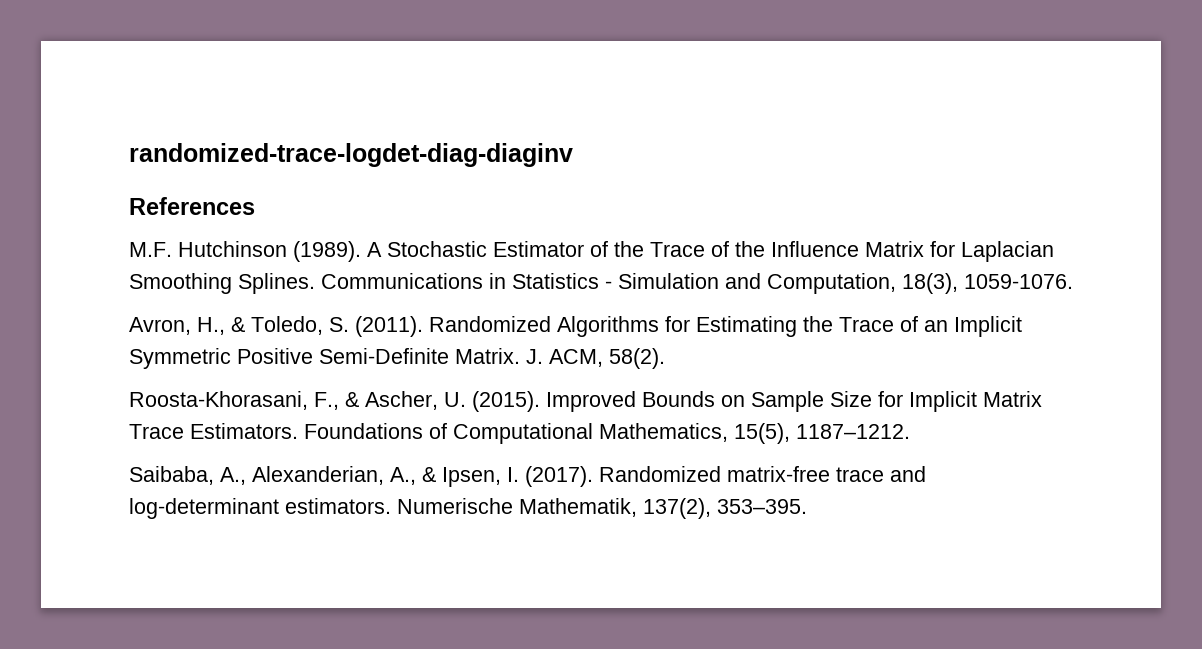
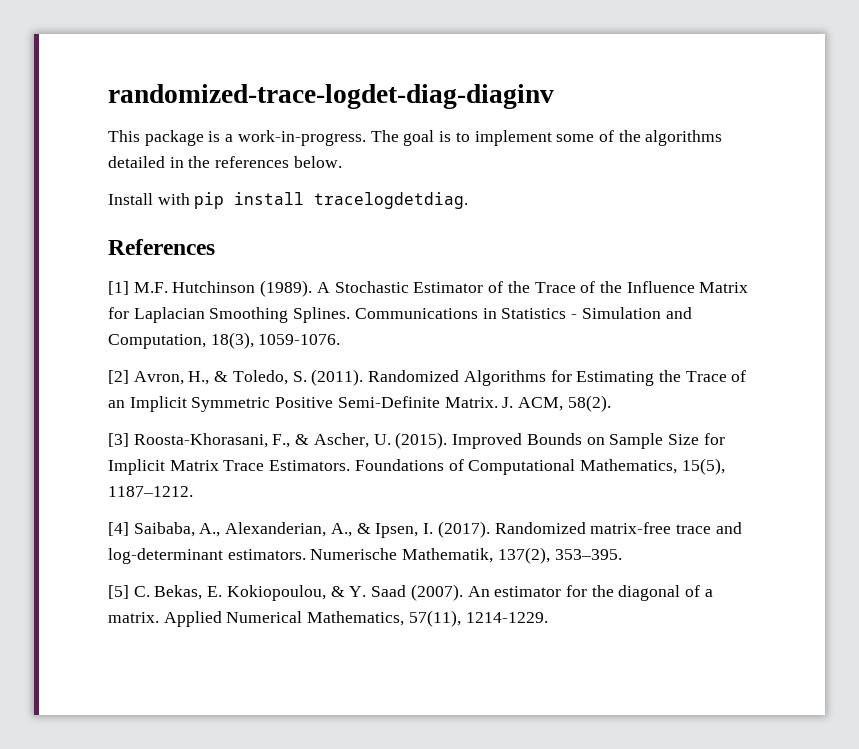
+ This package is a work-in-progress. The goal is to implement some of the algorithms detailed in the references below.
+ Install with pip install tracelogdetdiag.
- M.F. Hutchinson (1989).
+ [1] M.F. Hutchinson (1989).
- Avron, H., & Toledo, S. (2011).
+ [2] Avron, H., & Toledo, S. (2011).
- Roosta-Khorasani, F., & Ascher, U. (2015).
+ [3] Roosta-Khorasani, F., & Ascher, U. (2015).
- Saibaba, A., Alexanderian, A., & Ipsen, I. (2017).
+ [4] Saibaba, A., Alexanderian, A., & Ipsen, I. (2017).
+ [5] C. Bekas, E. Kokiopoulou, & Y. Saad (2007). An estimator for the diagonal of a matrix. Applied Numerical Mathematics, 57(11), 1214-1229.

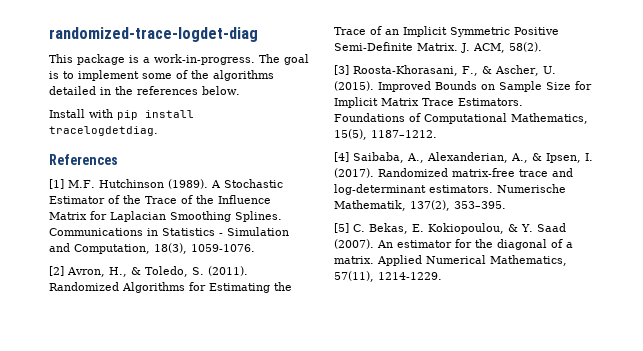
- randomized-trace-logdet-diag-diaginv
+ randomized-trace-logdet-diag

